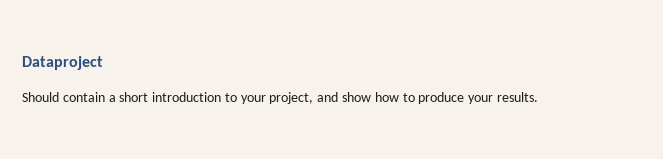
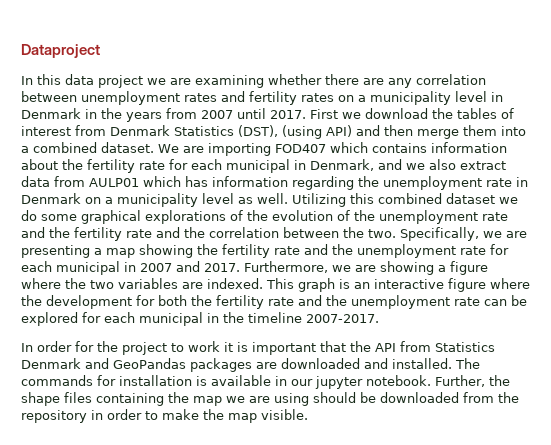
- Should contain a short introduction to your project, and show how to produce your results.
+ In this data project we are examining whether there are any correlation between unemployment rates and fertility rates on a municipality level in Denmark in the years from 2007 until 2017. First we download the tables of interest from Denmark Statistics (DST), (using API) and then merge them into a combined dataset. We are importing FOD407 which contains information about the fertility rate for each municipal in Denmark, and we also extract data from AULP01 which has information regarding the unemployment rate in Denmark on a municipality level as well. Utilizing this combined dataset we do some graphical explorations of the evolution of the unemployment rate and the fertility rate and the correlation between the two. Specifically, we are presenting a map showing the fertility rate and the unemployment rate for each municipal in 2007 and 2017. Furthermore, we are showing a figure where the two variables are indexed. This graph is an interactive figure where the development for both the fertility rate and the unemployment rate can be explored for each municipal in the timeline 2007-2017.
+ In order for the project to work it is important that the API from Statistics Denmark and GeoPandas packages are downloaded and installed. The commands for installation is available in our jupyter notebook. Further, the shape files containing the map we are using should be downloaded from the repository in order to make the map visible.

